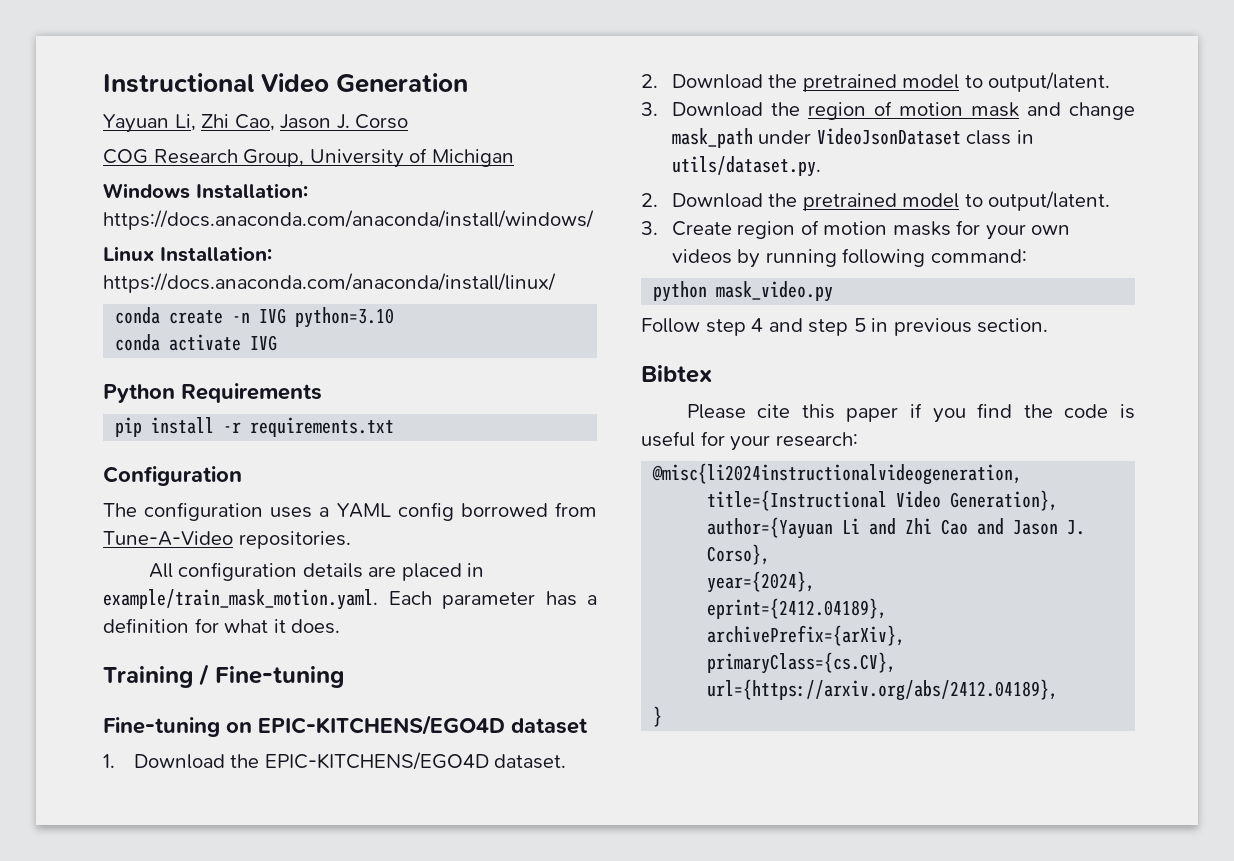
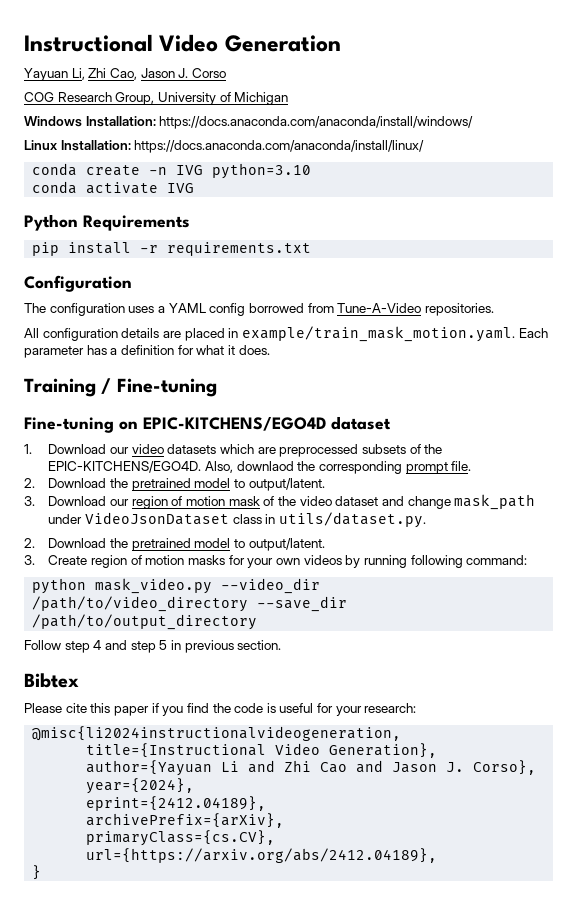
- 1. Download the EPIC-KITCHENS/EGO4D dataset.
+ 1. Download our video datasets which are preprocessed subsets of the EPIC-KITCHENS/EGO4D. Also, downlaod the corresponding prompt file.
- 3. Download the region of motion mask and change mask_path under VideoJsonDataset class in utils/dataset.py.
+ 3. Download our region of motion mask of the video dataset and change mask_path under VideoJsonDataset class in utils/dataset.py.
- python mask_video.py
+ python mask_video.py --video_dir /path/to/video_directory --save_dir /path/to/output_directory

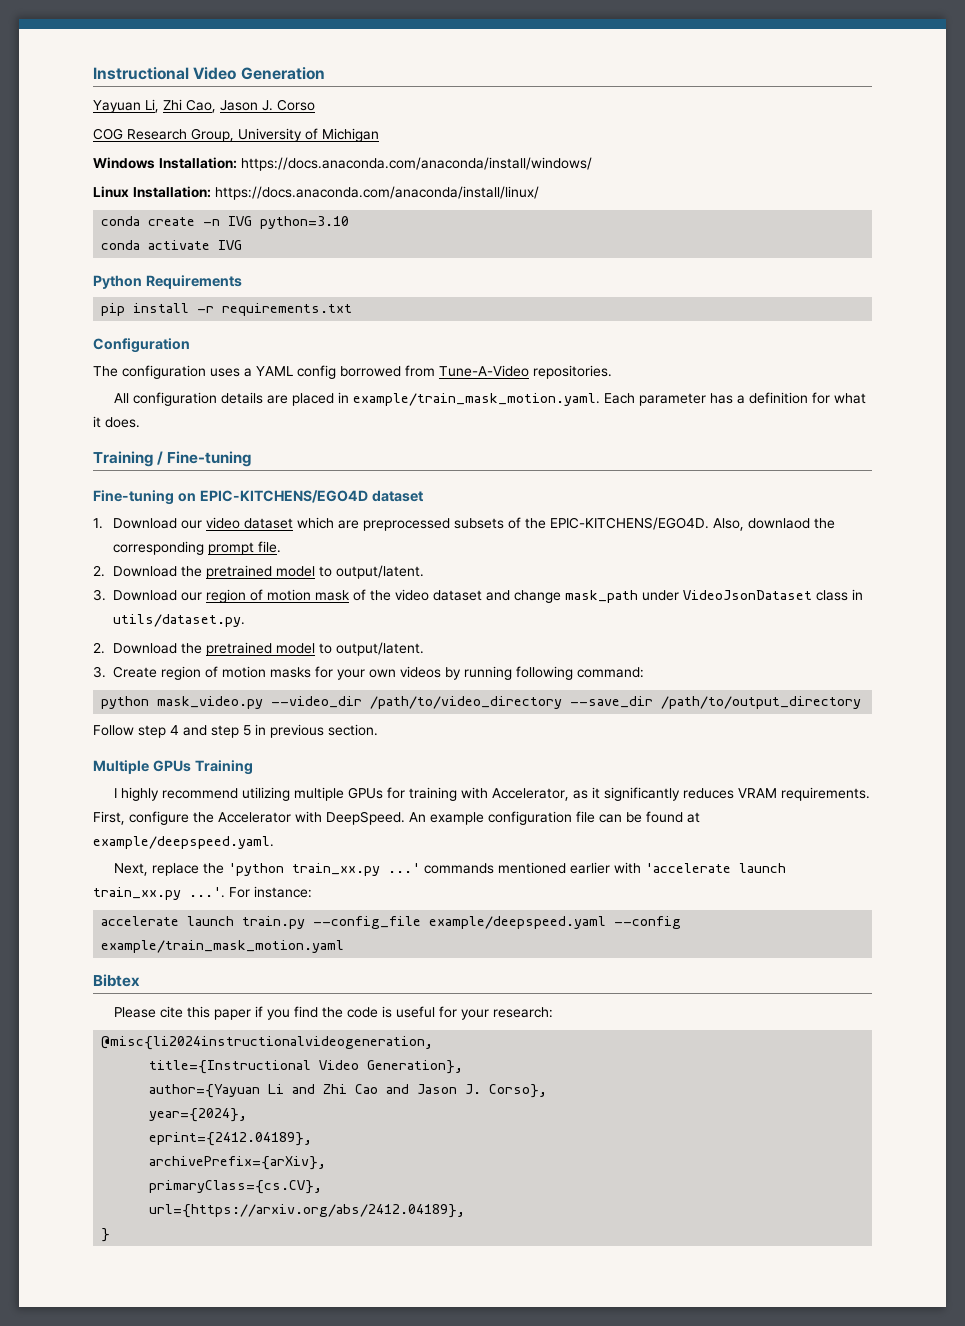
- 1. Download our video datasets which are preprocessed subsets of the EPIC-KITCHENS/EGO4D.
+ 1. Download our video dataset which are preprocessed subsets of the EPIC-KITCHENS/EGO4D.
+ Multiple GPUs Training
+ I highly recommend utilizing multiple GPUs for training with Accelerator, as it significantly reduces VRAM requirements. First, configure the Accelerator with DeepSpeed. An example configuration file can be found at example/deepspeed.yaml.
+ Next, replace the 'python train_xx.py ...' commands mentioned earlier with 'accelerate launch train_xx.py ...'. For instance:
+ accelerate launch train.py --config_file example/deepspeed.yaml --config example/train_mask_motion.yaml

